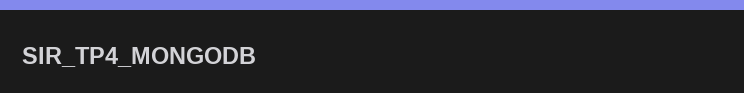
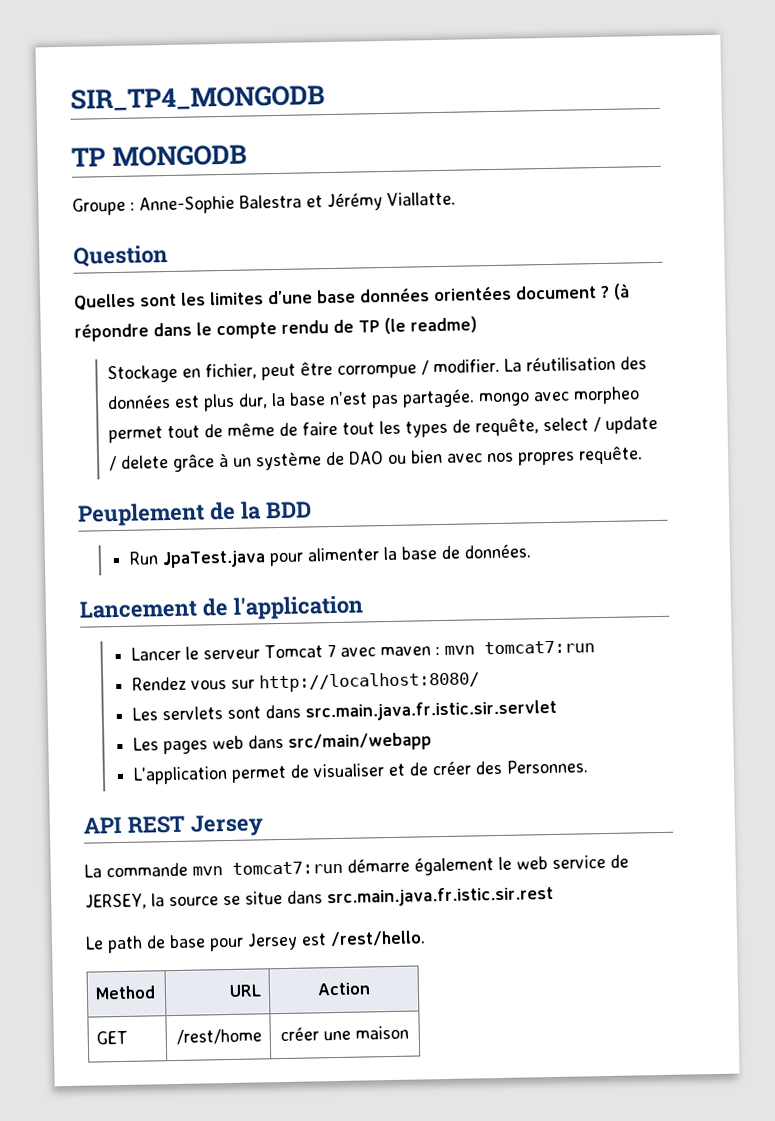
+ TP MONGODB
+ Groupe : Anne-Sophie Balestra et Jérémy Viallatte.
+ Question
+ Quelles sont les limites d’une base données orientées document ? (à répondre dans le compte rendu de TP (le readme)
+ Stockage en fichier, peut être corrompue / modifier. La réutilisation des données est plus dur, la base n’est pas partagée. mongo avec morpheo permet tout de même de faire tout les types de requête, select / update / delete grâce à un système de DAO ou bien avec nos propres requête.
+ Peuplement de la BDD
+ Run JpaTest.java pour alimenter la base de données.
+ Lancement de l'application
+ Lancer le serveur Tomcat 7 avec maven : mvn tomcat7:run
+ Rendez vous sur http://localhost:8080/
+ Les servlets sont dans src.main.java.fr.istic.sir.servlet
+ Les pages web dans src/main/webapp
+ L'application permet de visualiser et de créer des Personnes.
+ API REST Jersey
+ La commande mvn tomcat7:run démarre également le web service de JERSEY, la source se situe dans src.main.java.fr.istic.sir.rest
+ Le path de base pour Jersey est /rest/hello.
+ Method | URL | Action
+ GET | /rest/home | créer une maison

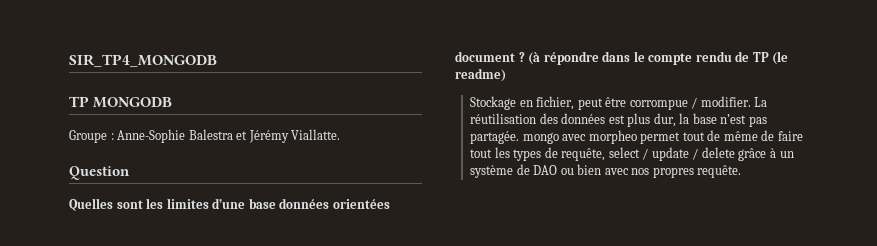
- Peuplement de la BDD
- Run JpaTest.java pour alimenter la base de données.
- Lancement de l'application
- Lancer le serveur Tomcat 7 avec maven : mvn tomcat7:run
- Rendez vous sur http://localhost:8080/
- Les servlets sont dans src.main.java.fr.istic.sir.servlet
- Les pages web dans src/main/webapp
- L'application permet de visualiser et de créer des Personnes.
- API REST Jersey
- La commande mvn tomcat7:run démarre également le web service de JERSEY, la source se situe dans src.main.java.fr.istic.sir.rest
- Le path de base pour Jersey est /rest/hello.
- Method | URL | Action
- GET | /rest/home | créer une maison

